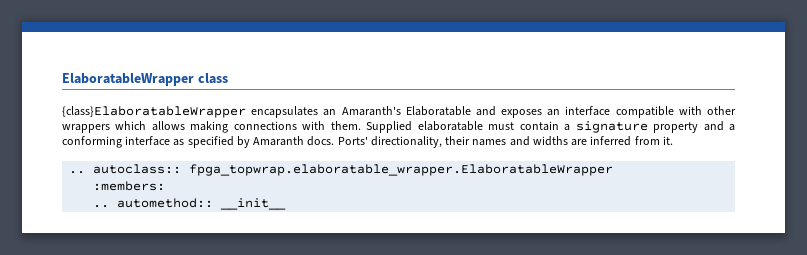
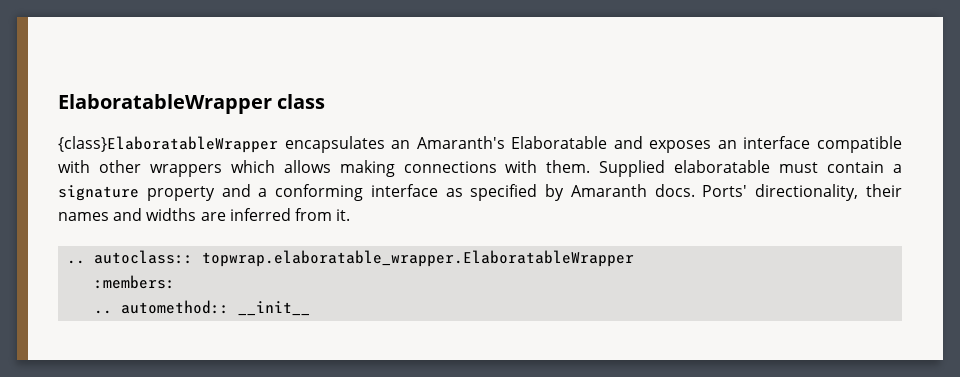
- .. autoclass:: fpga_topwrap.elaboratable_wrapper.ElaboratableWrapper
+ .. autoclass:: topwrap.elaboratable_wrapper.ElaboratableWrapper

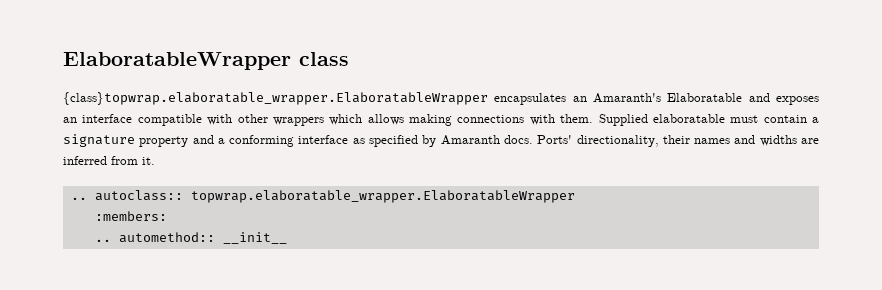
- {class}ElaboratableWrapper encapsulates an Amaranth's Elaboratable and exposes an interface compatible with other wrappers which allows making connections with them.
+ {class}topwrap.elaboratable_wrapper.ElaboratableWrapper encapsulates an Amaranth's Elaboratable and exposes an interface compatible with other wrappers which allows making connections with them.

